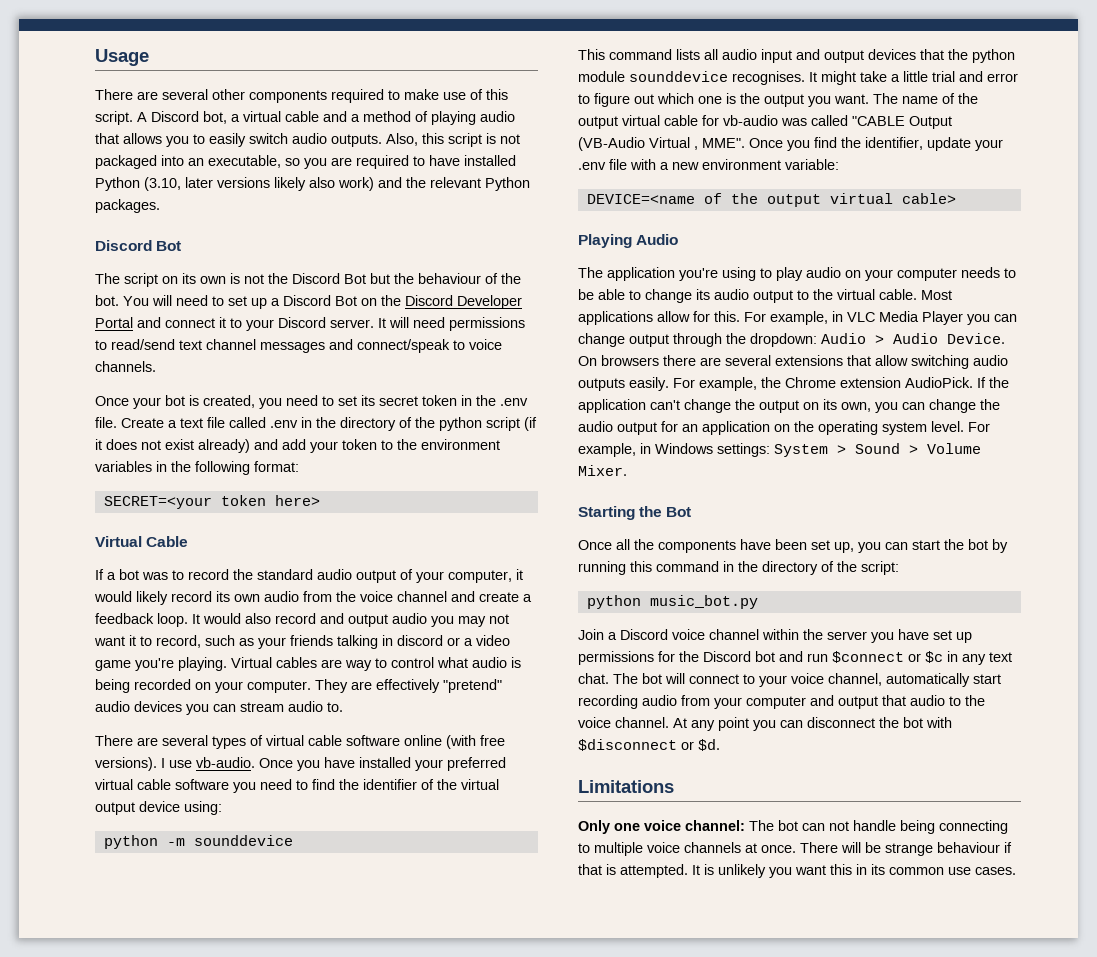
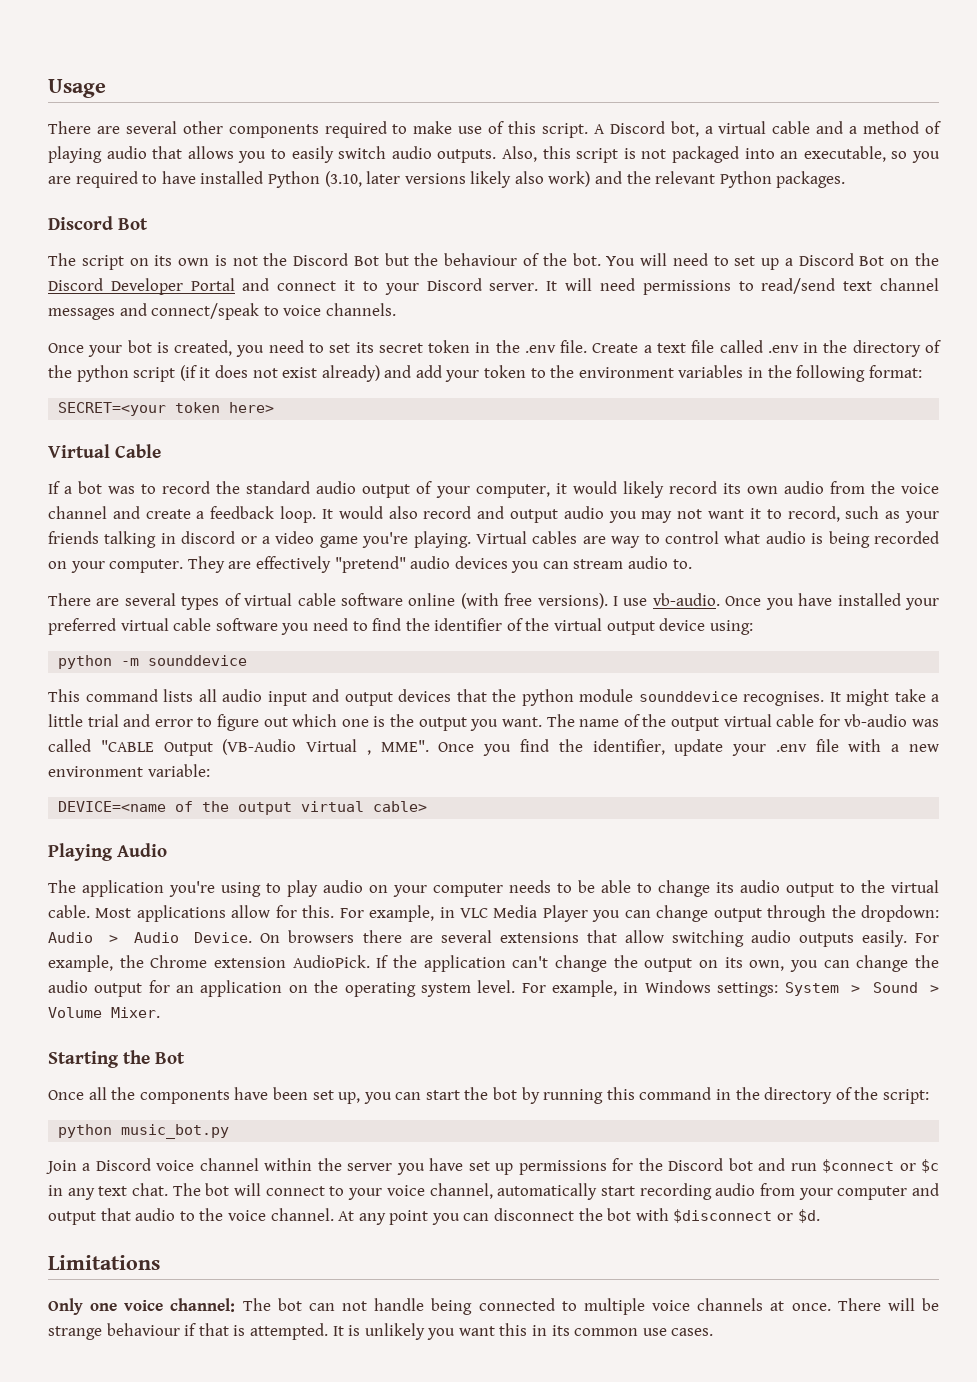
- Only one voice channel: The bot can not handle being connecting to multiple voice channels at once.
+ Only one voice channel: The bot can not handle being connected to multiple voice channels at once.

